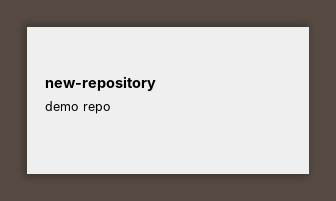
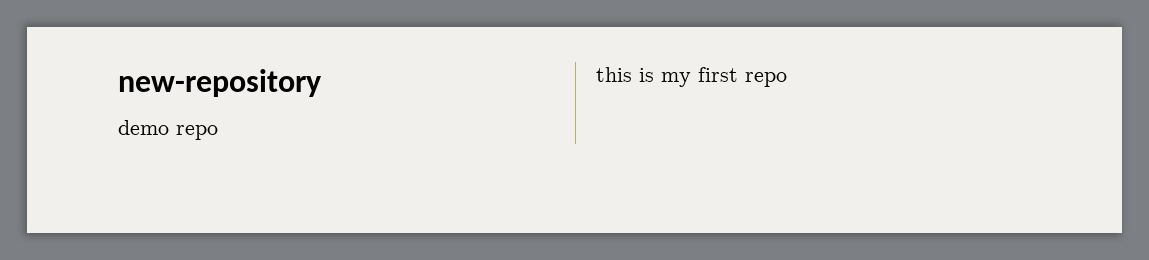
+ this is my first repo

